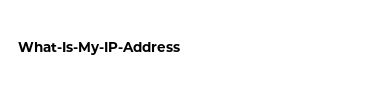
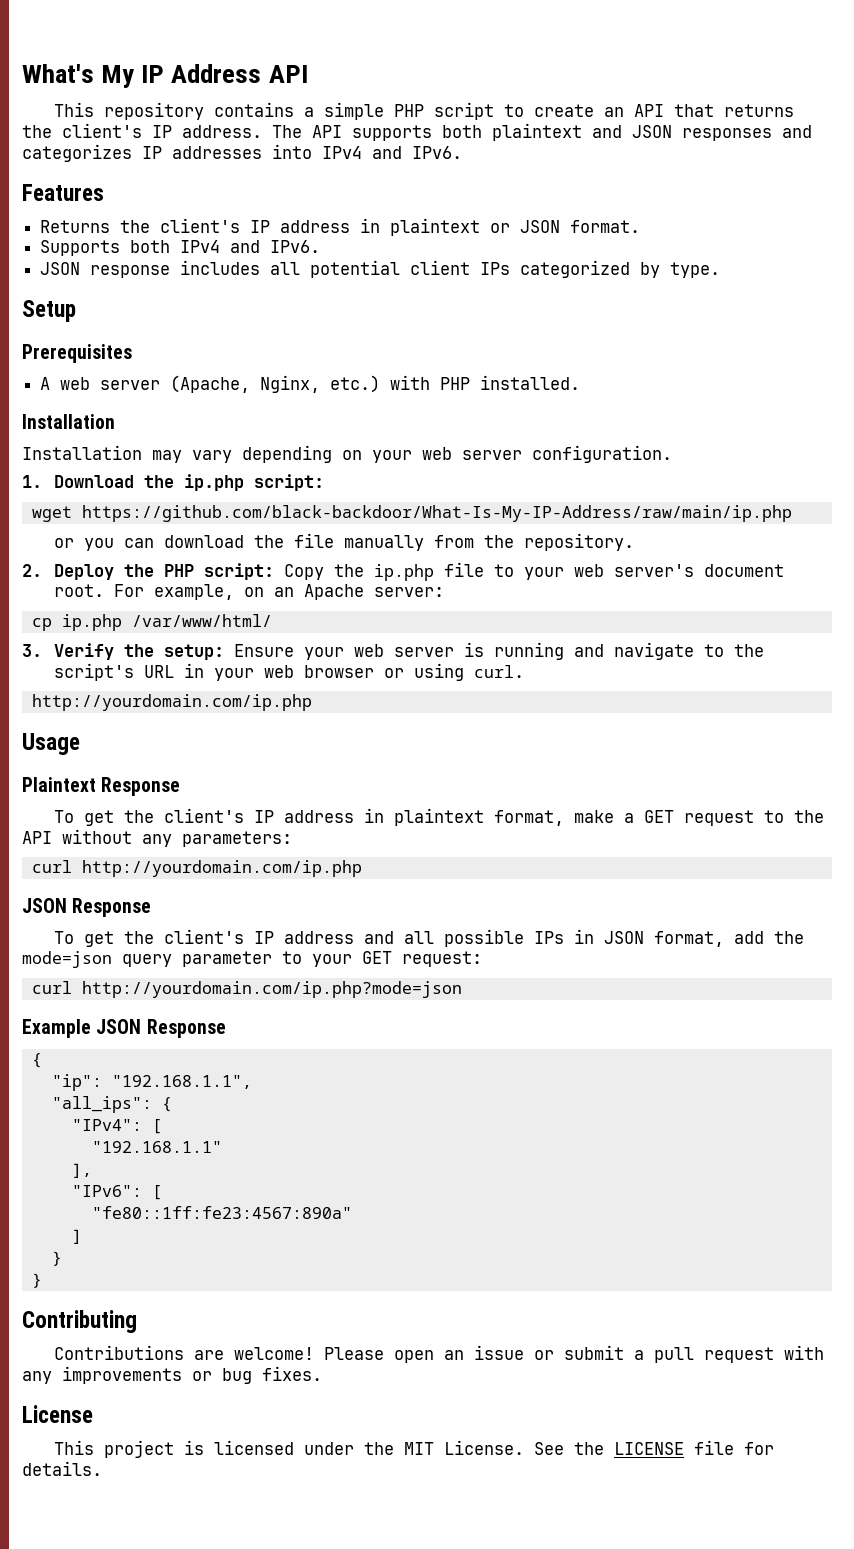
- What-Is-My-IP-Address
+ What's My IP Address API
+ This repository contains a simple PHP script to create an API that returns the client's IP address. The API supports both plaintext and JSON responses and categorizes IP addresses into IPv4 and IPv6.
+ Features
+ Returns the client's IP address in plaintext or JSON format.
+ Supports both IPv4 and IPv6.
+ JSON response includes all potential client IPs categorized by type.
+ Setup
+ Prerequisites
+ A web server (Apache, Nginx, etc.) with PHP installed.
+ Installation
+ Installation may vary depending on your web server configuration.
+ 1. Download the ip.php script:
+ wget https://github.com/black-backdoor/What-Is-My-IP-Address/raw/main/ip.php
+ or you can download the file manually from the repository.
+ 2. Deploy the PHP script: Copy the ip.php file to your web server's document root. For example, on an Apache server:
+ cp ip.php /var/www/html/
+ 3. Verify the setup: Ensure your web server is running and navigate to the script's URL in your web browser or using curl.
+ http://yourdomain.com/ip.php
+ Usage
+ Plaintext Response
+ To get the client's IP address in plaintext format, make a GET request to the API without any parameters:
+ curl http://yourdomain.com/ip.php
+ JSON Response
+ To get the client's IP address and all possible IPs in JSON format, add the mode=json query parameter to your GET request:
+ curl http://yourdomain.com/ip.php?mode=json
+ Example JSON Response
+ {
+ "ip": "192.168.1.1",
+ "all_ips": {
+ "IPv4": [
+ "192.168.1.1"
+ ],
+ "IPv6": [
+ "fe80::1ff:fe23:4567:890a"
+ ]
+ }
+ }
+ Contributing
+ Contributions are welcome! Please open an issue or submit a pull request with any improvements or bug fixes.
+ License
+ This project is licensed under the MIT License. See the LICENSE file for details.

